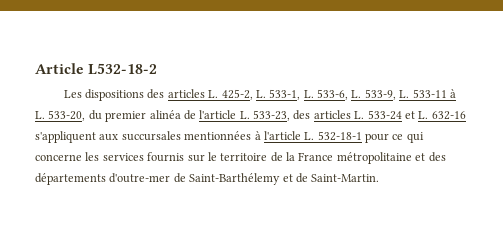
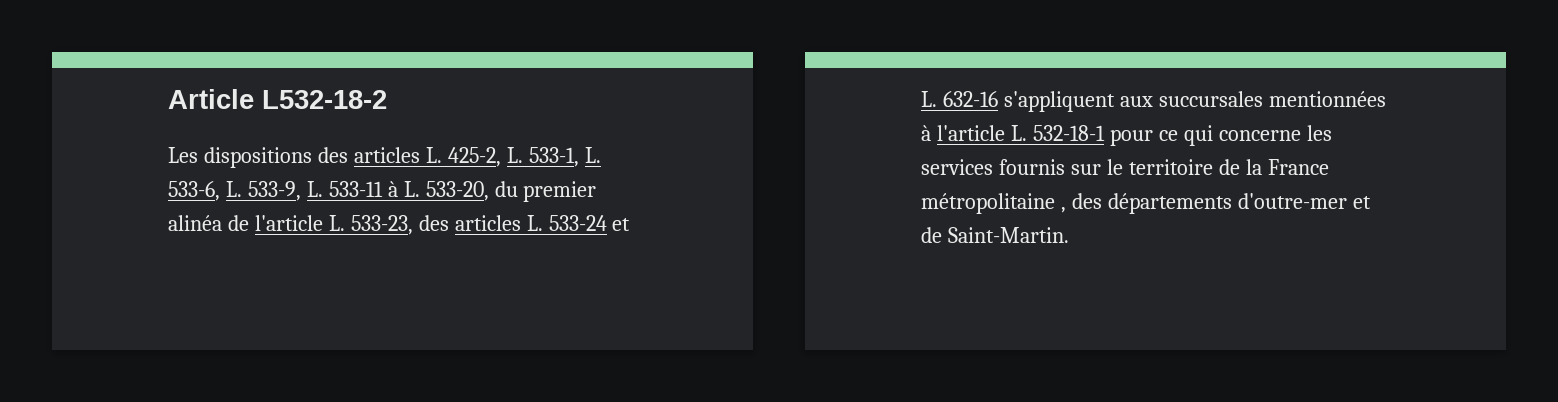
- Les dispositions des articles L. 425-2, L. 533-1, L. 533-6, L. 533-9, L. 533-11 à L. 533-20, du premier alinéa de l'article L. 533-23, des articles L. 533-24 et L. 632-16 s'appliquent aux succursales mentionnées à l'article L. 532-18-1 pour ce qui concerne les services fournis sur le territoire de la France métropolitaine et des départements d'outre-mer de Saint-Barthélemy et de Saint-Martin.
+ Les dispositions des articles L. 425-2, L. 533-1, L. 533-6, L. 533-9, L. 533-11 à L. 533-20, du premier alinéa de l'article L. 533-23, des articles L. 533-24 et L. 632-16 s'appliquent aux succursales mentionnées à l'article L. 532-18-1 pour ce qui concerne les services fournis sur le territoire de la France métropolitaine , des départements d'outre-mer et de Saint-Martin.

